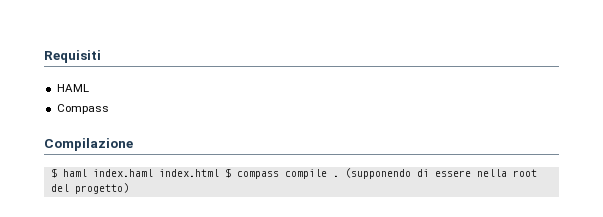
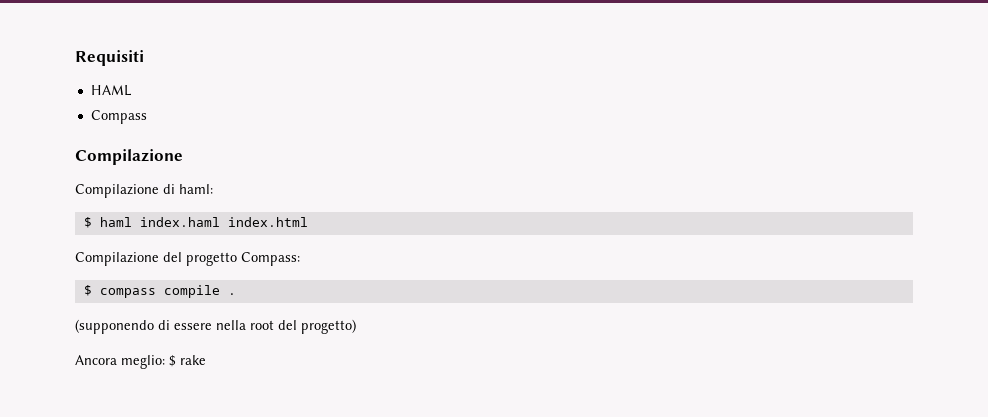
+ Compilazione di haml:
- $ haml index.haml index.html $ compass compile . (supponendo di essere nella root del progetto)
+ $ haml index.haml index.html
+ Compilazione del progetto Compass:
+ $ compass compile .
+ (supponendo di essere nella root del progetto)
+ Ancora meglio: $ rake

